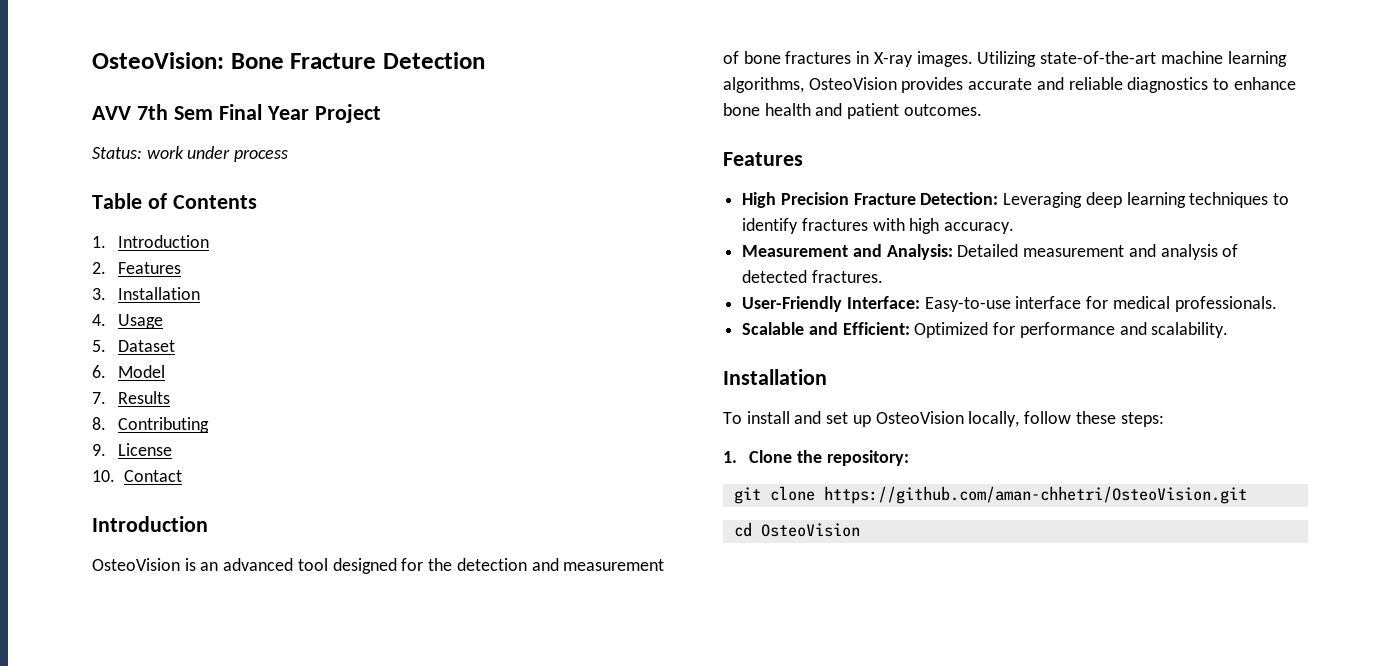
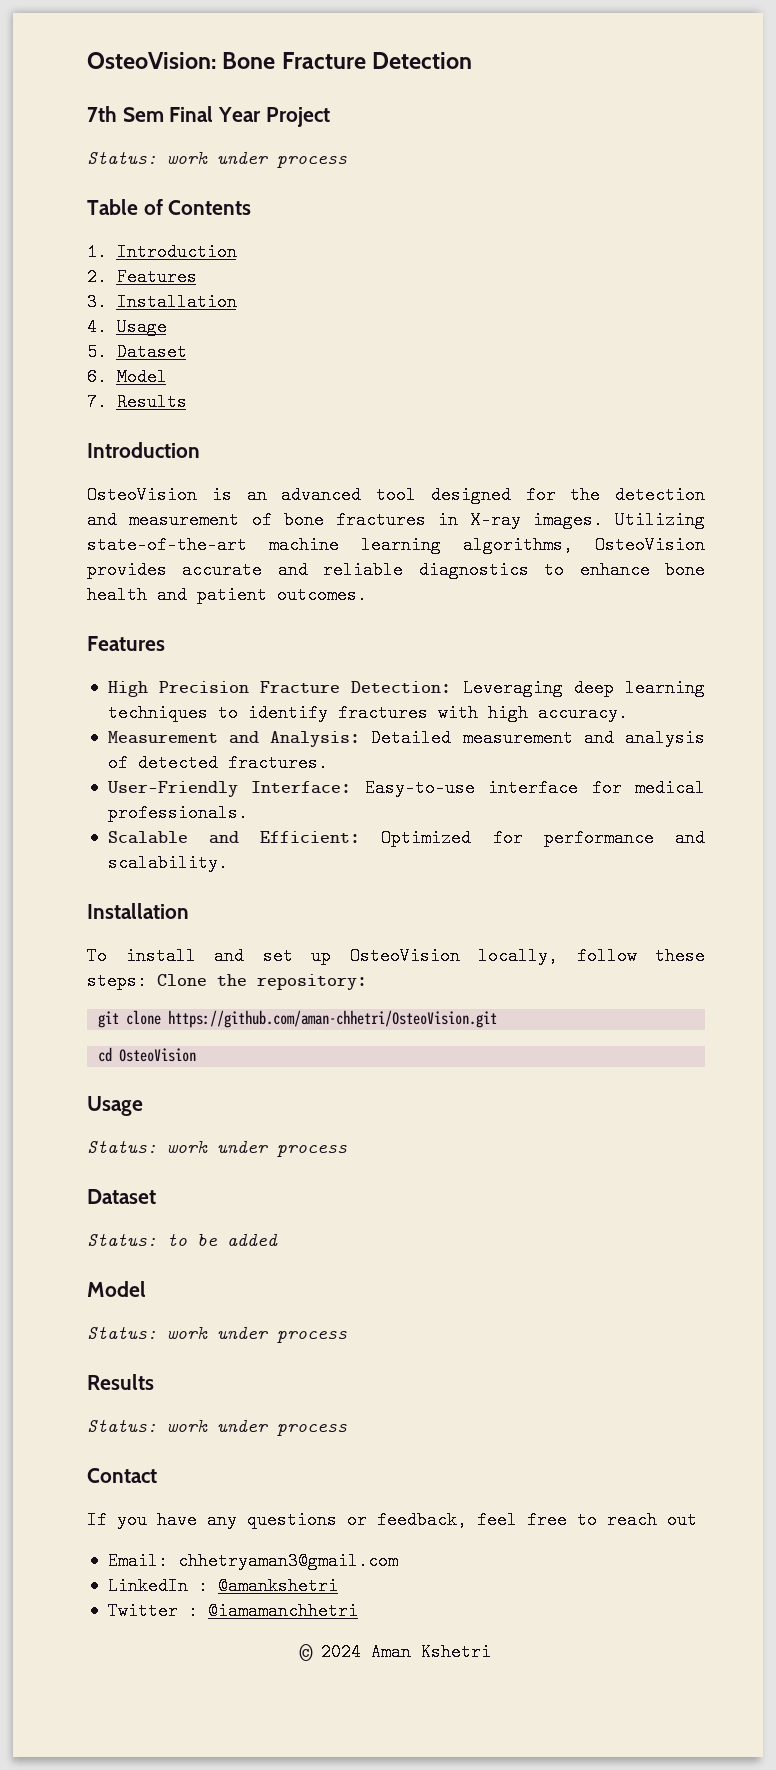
- AVV 7th Sem Final Year Project
+ 7th Sem Final Year Project
- 8. Contributing
- 9. License
- 10. Contact
- To install and set up OsteoVision locally, follow these steps:
- 1. Clone the repository:
+ To install and set up OsteoVision locally, follow these steps: Clone the repository:
  cd OsteoVision
+ Usage
+ Status: work under process
+ Dataset
+ Status: to be added
+ Model
+ Status: work under process
+ Results
+ Status: work under process
+ Contact
+ If you have any questions or feedback, feel free to reach out
+ Email: chhetryaman3@gmail.com
+ LinkedIn : @amankshetri
+ Twitter : @iamamanchhetri
+ © 2024 Aman Kshetri

